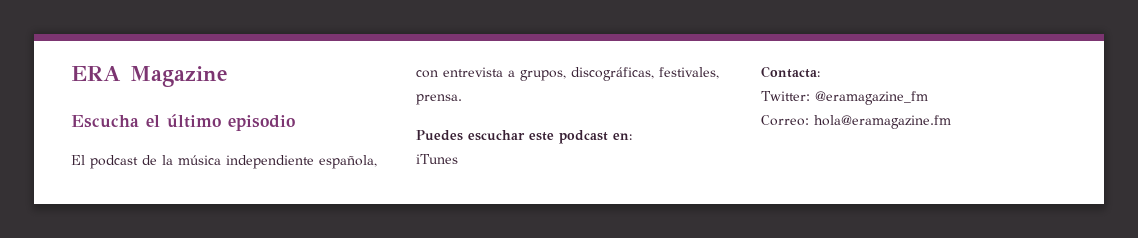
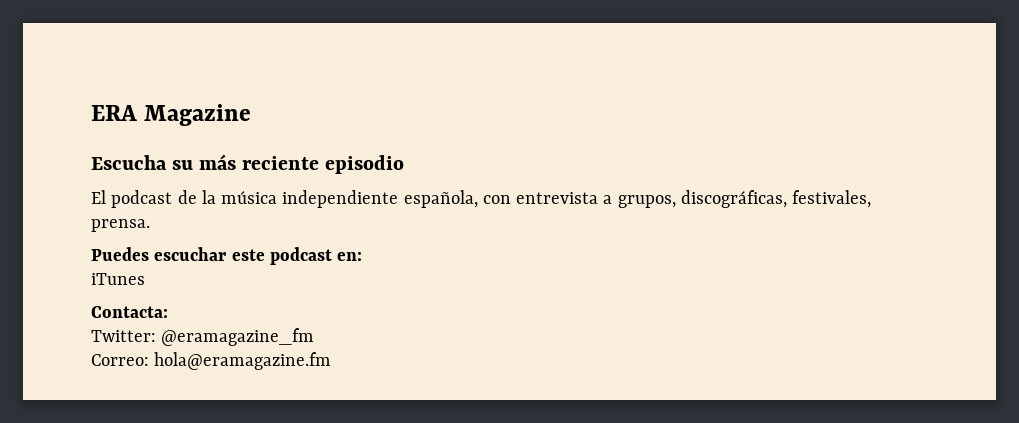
- Escucha el último episodio
+ Escucha su más reciente episodio

